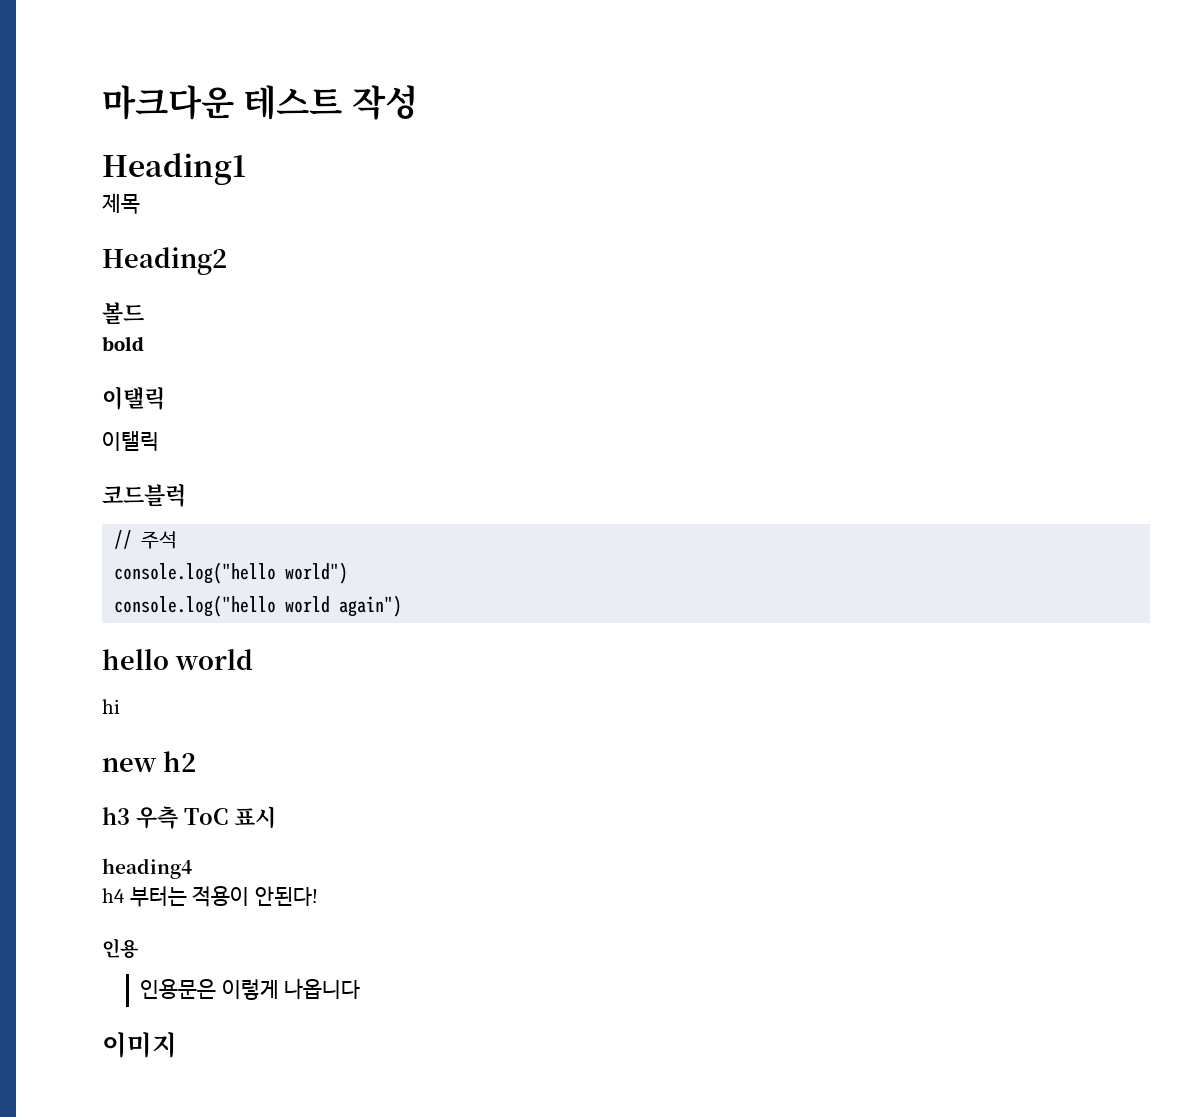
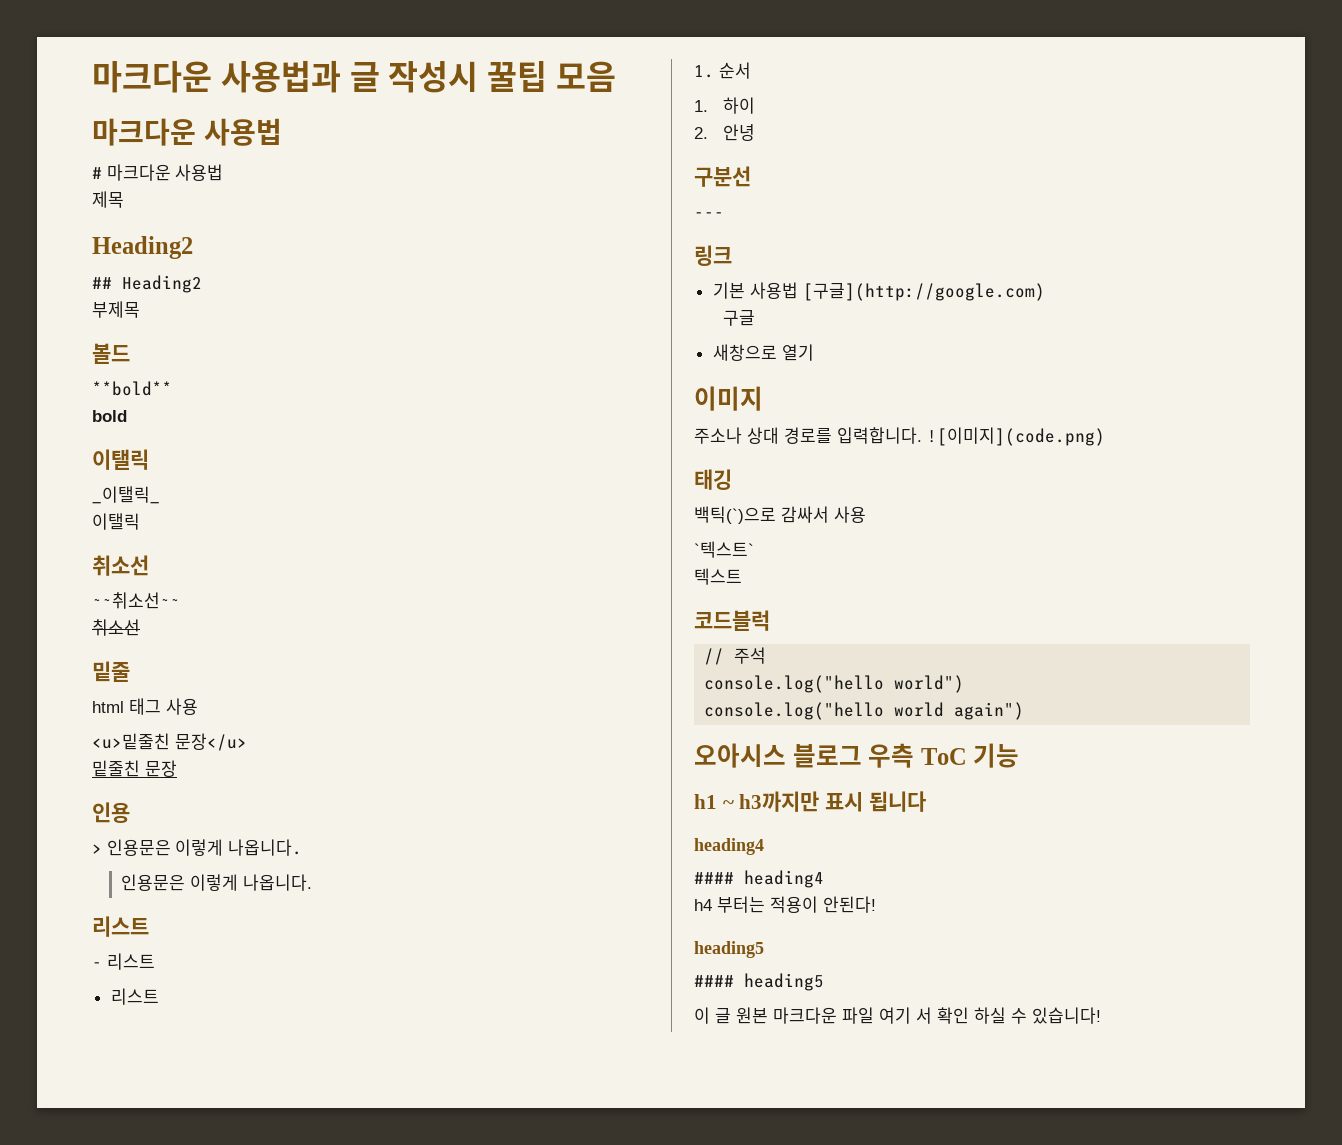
- 마크다운 테스트 작성
- Heading1
+ 마크다운 사용법과 글 작성시 꿀팁 모음
+ 마크다운 사용법
+ # 마크다운 사용법
+ ## Heading2
+ 부제목
+ **bold**
  bold
  이탤릭
+ _이탤릭_
  이탤릭
+ 취소선
+ ~~취소선~~
+ 취소선
+ 밑줄
+ html 태그 사용
+ <u>밑줄친 문장</u>
+ 밑줄친 문장
+ 인용
+ > 인용문은 이렇게 나옵니다.
+ 인용문은 이렇게 나옵니다.
+ 리스트
+ - 리스트
+ 리스트
+ 1. 순서
+ 1. 하이
+ 2. 안녕
+ 구분선
+ ---
+ 링크
+ 기본 사용법 [구글](http://google.com)
+ 구글
+ 새창으로 열기
+ 이미지
+ 주소나 상대 경로를 입력합니다. ![이미지](code.png)
+ 태깅
+ 백틱(`)으로 감싸서 사용
+ `텍스트`
+ 텍스트
- hello world
- hi
- new h2
- h3 우측 ToC 표시
+ 오아시스 블로그 우측 ToC 기능
+ h1 ~ h3까지만 표시 됩니다
  heading4
+ #### heading4
  h4 부터는 적용이 안된다!
- 인용
- 인용문은 이렇게 나옵니다
- 이미지
+ heading5
+ #### heading5
+ 이 글 원본 마크다운 파일 여기 서 확인 하실 수 있습니다!

